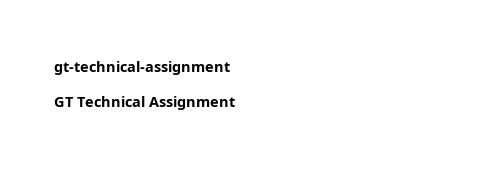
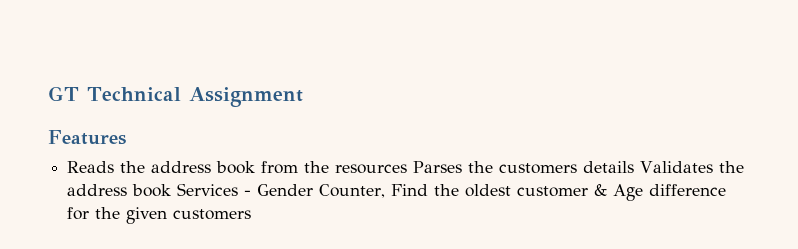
- gt-technical-assignment
+ Features
+ Reads the address book from the resources Parses the customers details Validates the address book Services - Gender Counter, Find the oldest customer & Age difference for the given customers

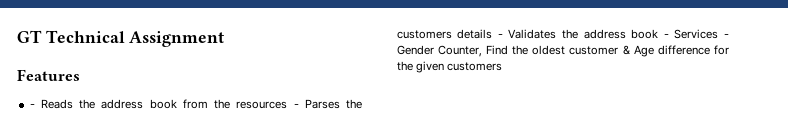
- Reads the address book from the resources Parses the customers details Validates the address book Services - Gender Counter, Find the oldest customer & Age difference for the given customers
+ - Reads the address book from the resources - Parses the customers details - Validates the address book - Services - Gender Counter, Find the oldest customer & Age difference for the given customers

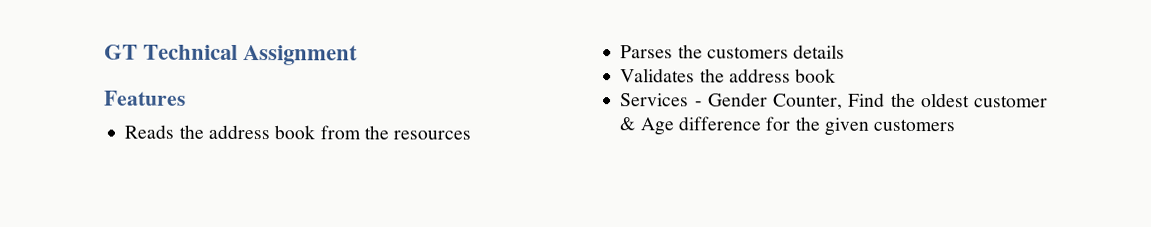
- - Reads the address book from the resources - Parses the customers details - Validates the address book - Services - Gender Counter, Find the oldest customer & Age difference for the given customers
+ Reads the address book from the resources
+ Parses the customers details
+ Validates the address book
+ Services - Gender Counter, Find the oldest customer & Age difference for the given customers

